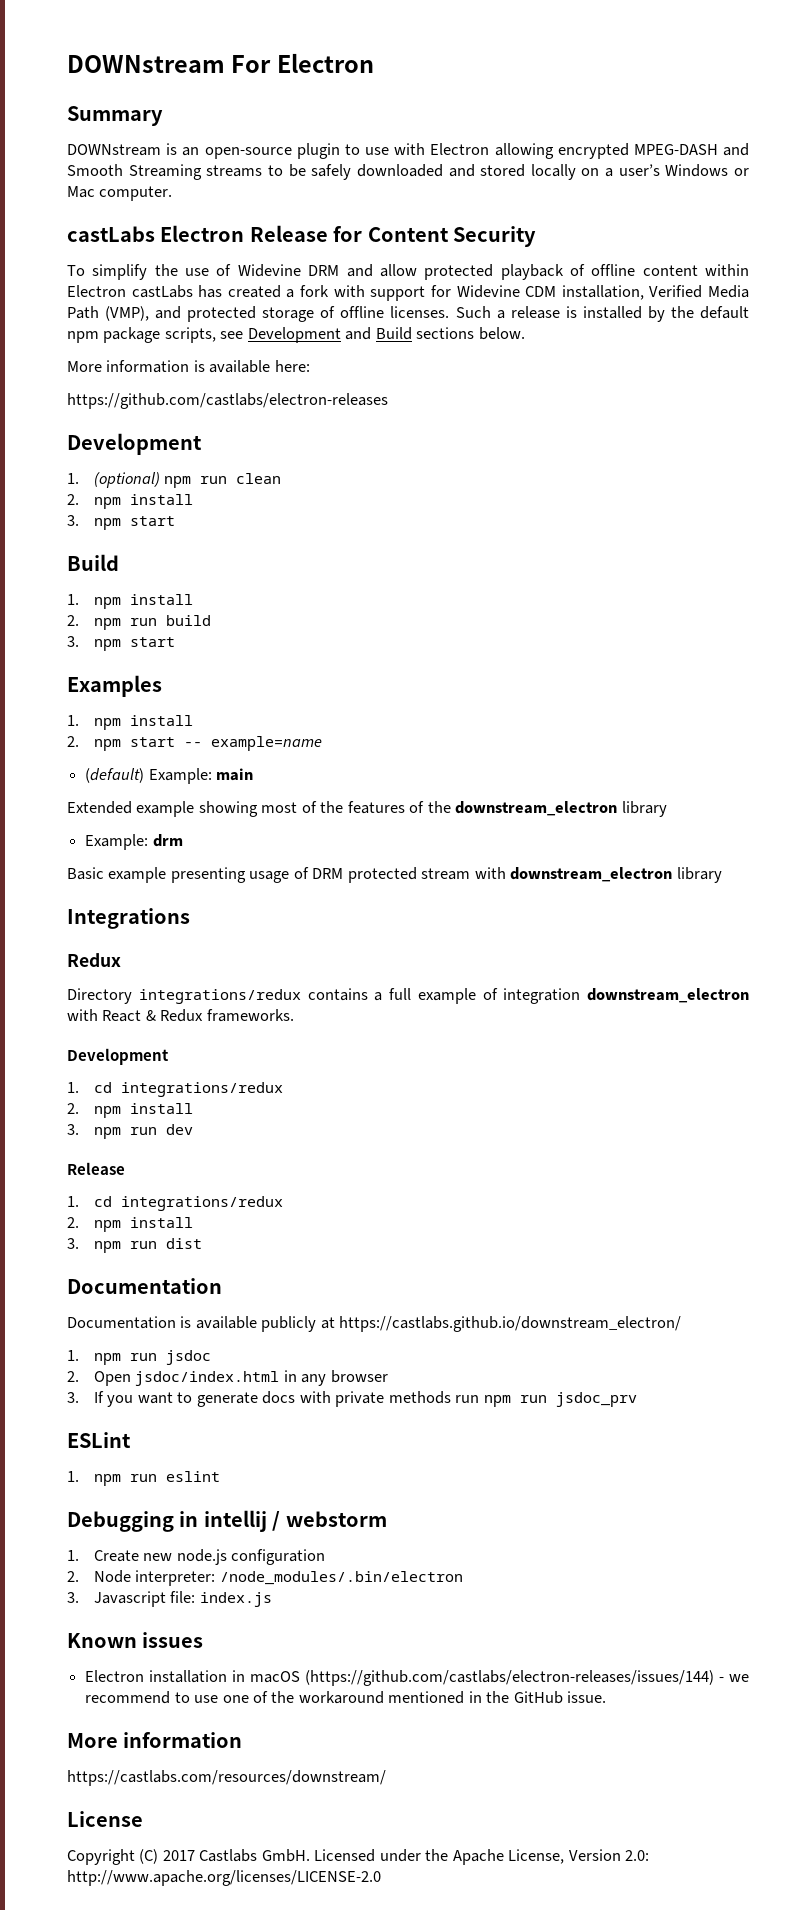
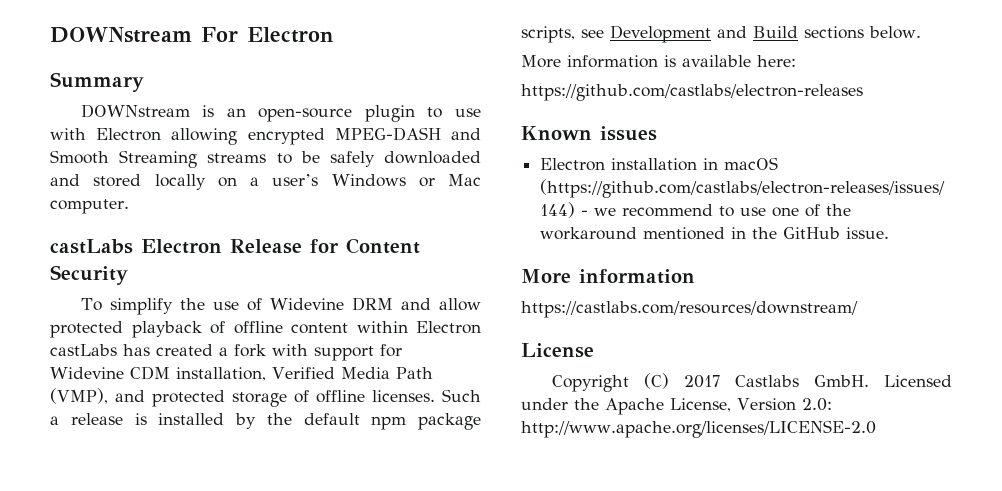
  https://github.com/castlabs/electron-releases
- Development
- 1. (optional) npm run clean
- 2. npm install
- 3. npm start
- Build
- 1. npm install
- 2. npm run build
- 3. npm start
- Examples
- 1. npm install
- 2. npm start -- example=name
- (default) Example: main
- Extended example showing most of the features of the downstream_electron library
- Example: drm
- Basic example presenting usage of DRM protected stream with downstream_electron library
- Integrations
- Redux
- Directory integrations/redux contains a full example of integration downstream_electron with React & Redux frameworks.
- Development
- 1. cd integrations/redux
- 2. npm install
- 3. npm run dev
- Release
- 1. cd integrations/redux
- 2. npm install
- 3. npm run dist
- Documentation
- Documentation is available publicly at https://castlabs.github.io/downstream_electron/
- 1. npm run jsdoc
- 2. Open jsdoc/index.html in any browser
- 3. If you want to generate docs with private methods run npm run jsdoc_prv
- ESLint
- 1. npm run eslint
- Debugging in intellij / webstorm
- 1. Create new node.js configuration
- 2. Node interpreter: /node_modules/.bin/electron
- 3. Javascript file: index.js

